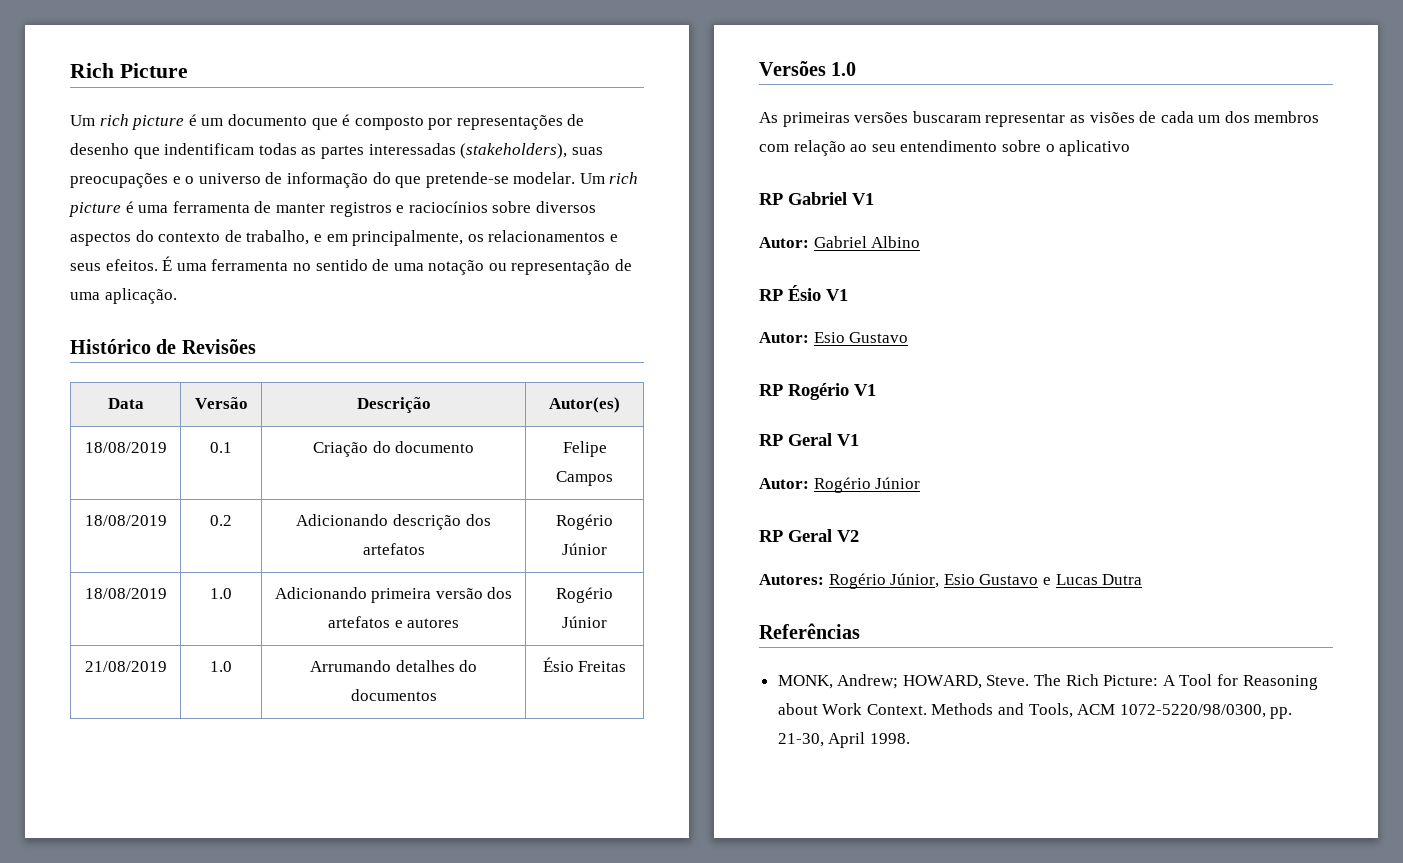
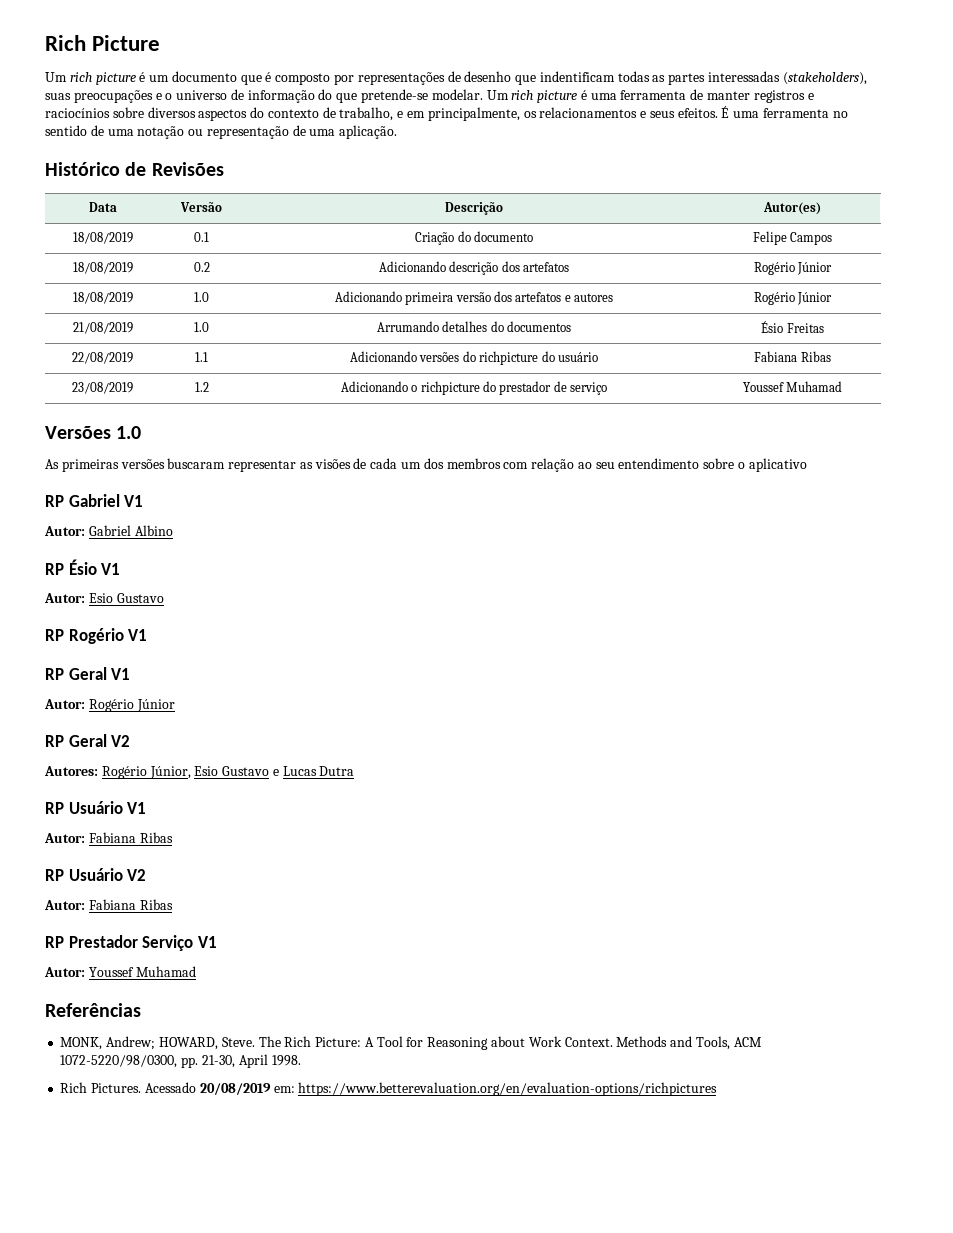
+ 22/08/2019 | 1.1 | Adicionando versões do richpicture do usuário | Fabiana Ribas
+ 23/08/2019 | 1.2 | Adicionando o richpicture do prestador de serviço | Youssef Muhamad
+ RP Usuário V1
+ Autor: Fabiana Ribas
+ RP Usuário V2
+ Autor: Fabiana Ribas
+ RP Prestador Serviço V1
+ Autor: Youssef Muhamad
+ Rich Pictures. Acessado 20/08/2019 em: https://www.betterevaluation.org/en/evaluation-options/richpictures

